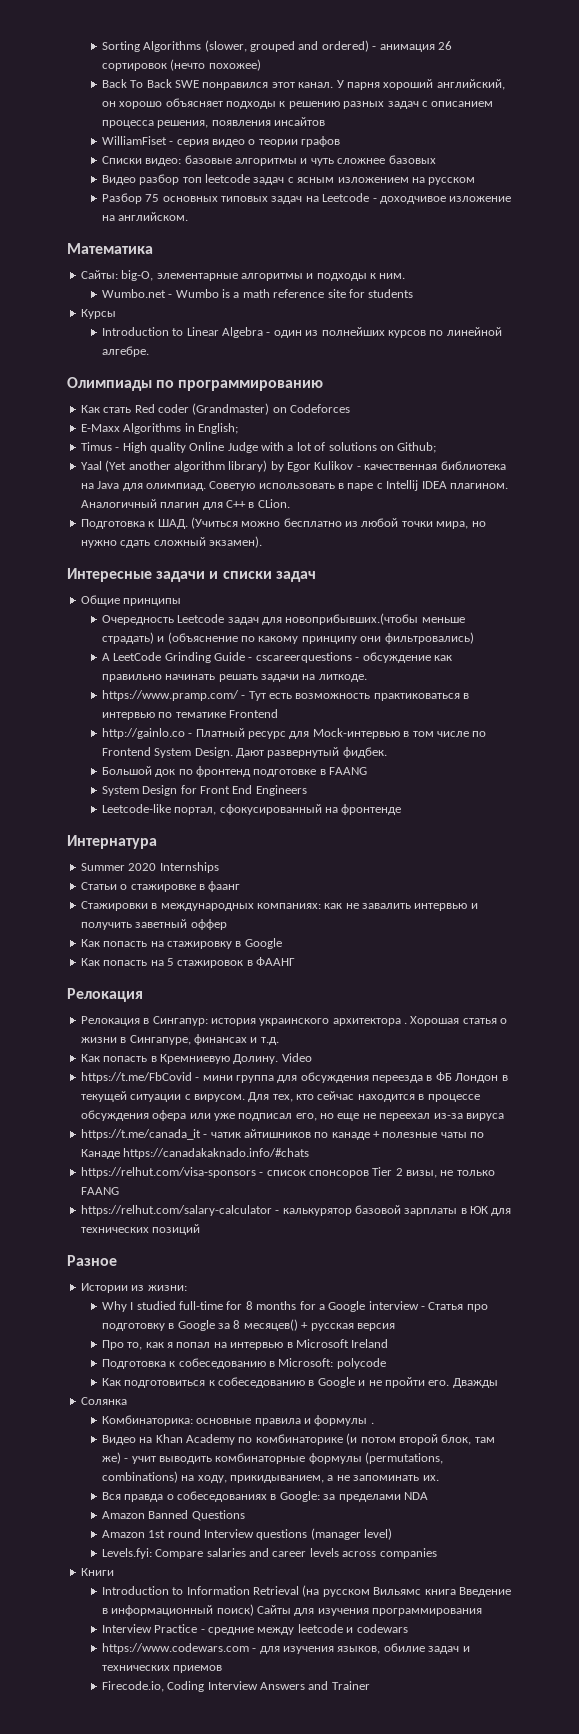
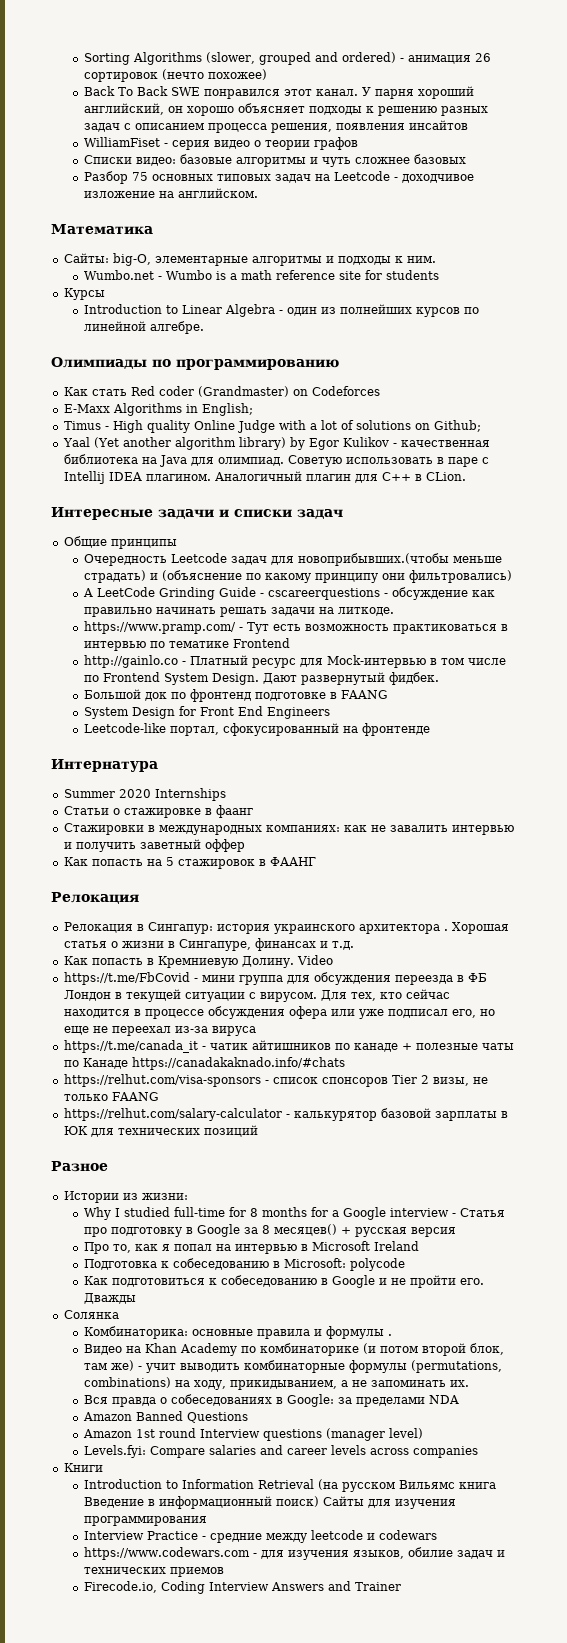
- Видео разбор топ leetcode задач с ясным изложением на русском
- Подготовка к ШАД. (Учиться можно бесплатно из любой точки мира, но нужно сдать сложный экзамен).
- Как попасть на стажировку в Google

